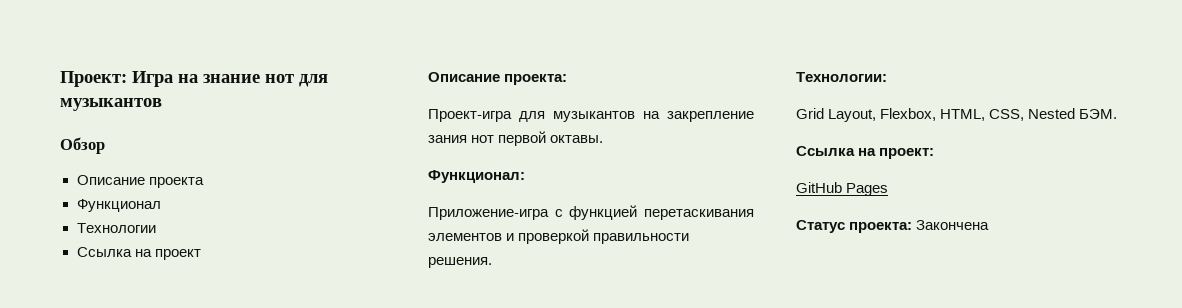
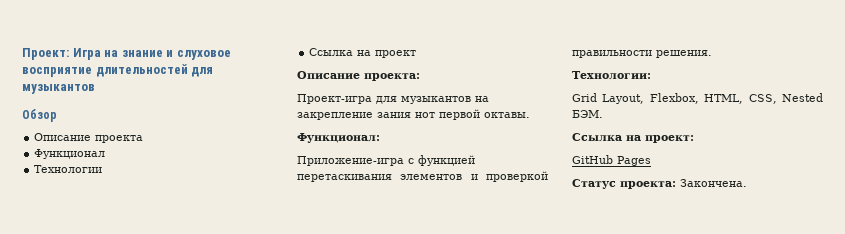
- Проект: Игра на знание нот для музыкантов
+ Проект: Игра на знание и слуховое восприятие длительностей для музыкантов
- Статус проекта: Закончена
+ Статус проекта: Закончена.

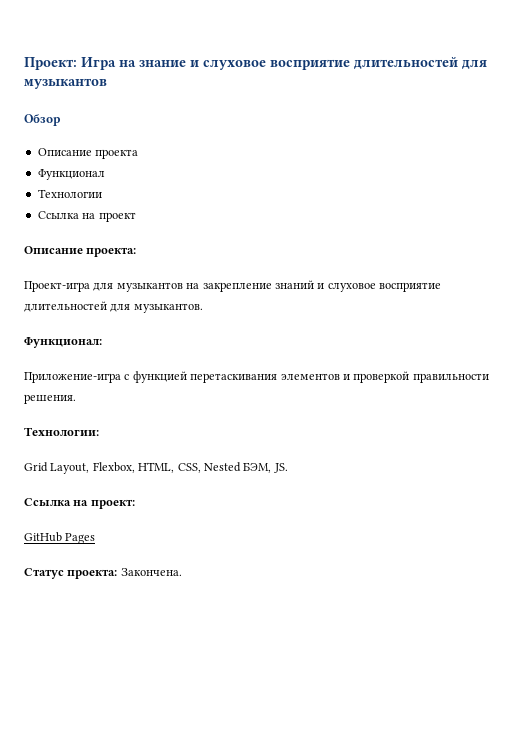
- Проект-игра для музыкантов на закрепление зания нот первой октавы.
+ Проект-игра для музыкантов на закрепление знаний и слуховое восприятие длительностей для музыкантов.
- Grid Layout, Flexbox, HTML, CSS, Nested БЭМ.
+ Grid Layout, Flexbox, HTML, CSS, Nested БЭМ, JS.

